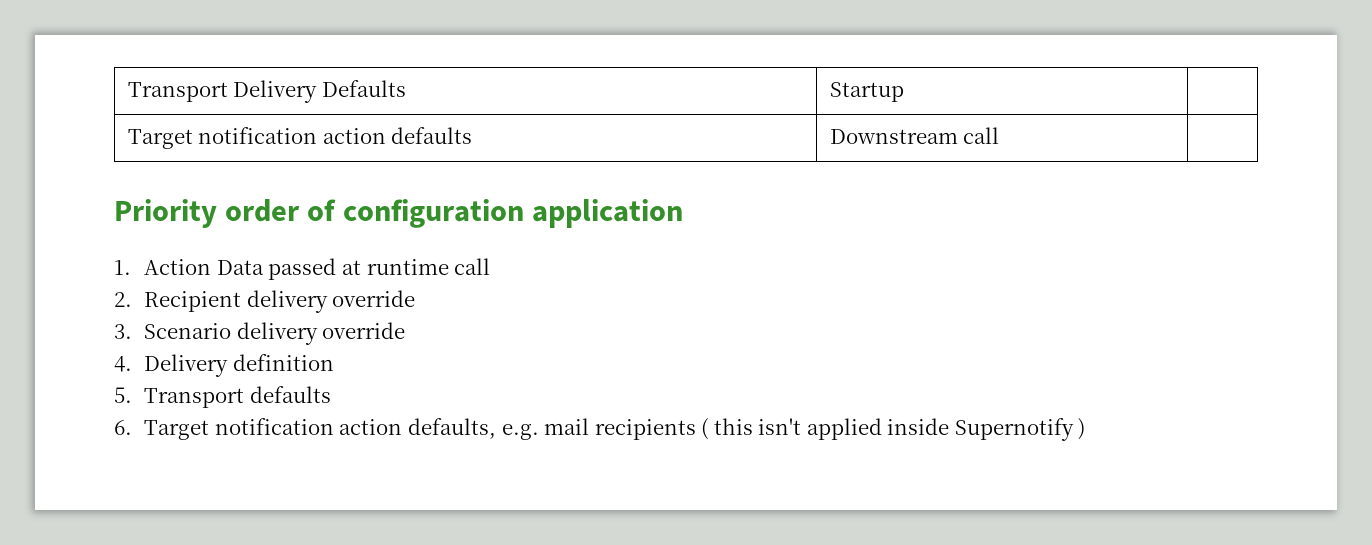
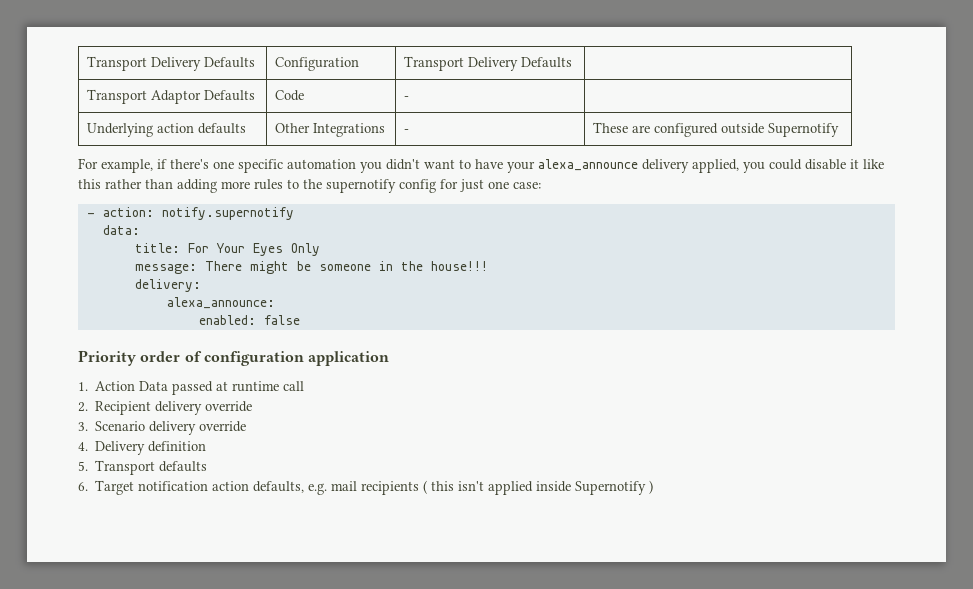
- Transport Delivery Defaults | Startup |
- Target notification action defaults | Downstream call |
+ Transport Delivery Defaults | Configuration | Transport Delivery Defaults |
+ Transport Adaptor Defaults | Code | - |
+ Underlying action defaults | Other Integrations | - | These are configured outside Supernotify
+ For example, if there's one specific automation you didn't want to have your alexa_announce delivery applied, you could disable it like this rather than adding more rules to the supernotify config for just one case:
+ - action: notify.supernotify
+ data:
+ title: For Your Eyes Only
+ message: There might be someone in the house!!!
+ delivery:
+ alexa_announce:
+ enabled: false

